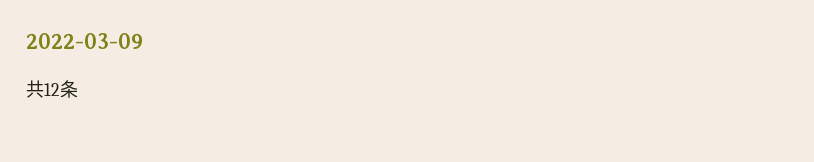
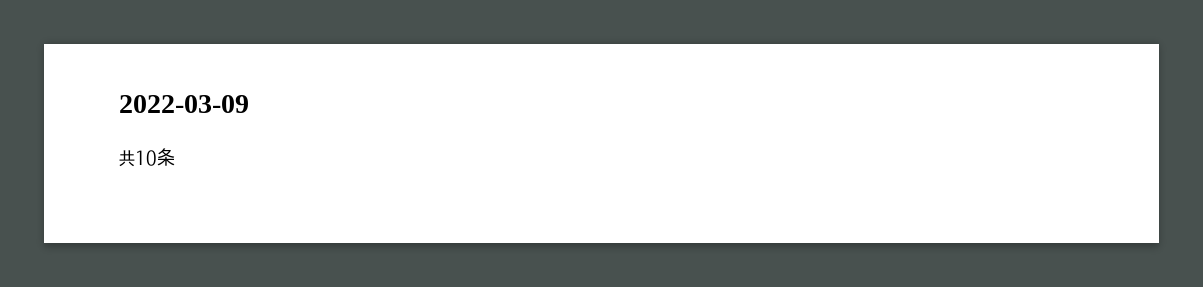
- 共12条
+ 共10条

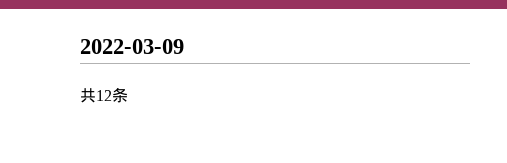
- 共10条
+ 共12条

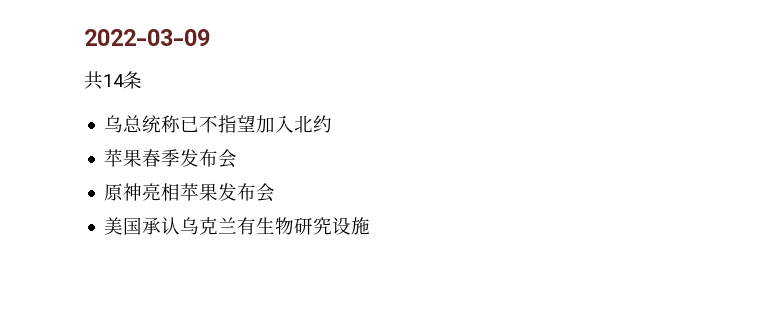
- 共12条
+ 共14条
+ 乌总统称已不指望加入北约
+ 苹果春季发布会
+ 原神亮相苹果发布会
+ 美国承认乌克兰有生物研究设施

